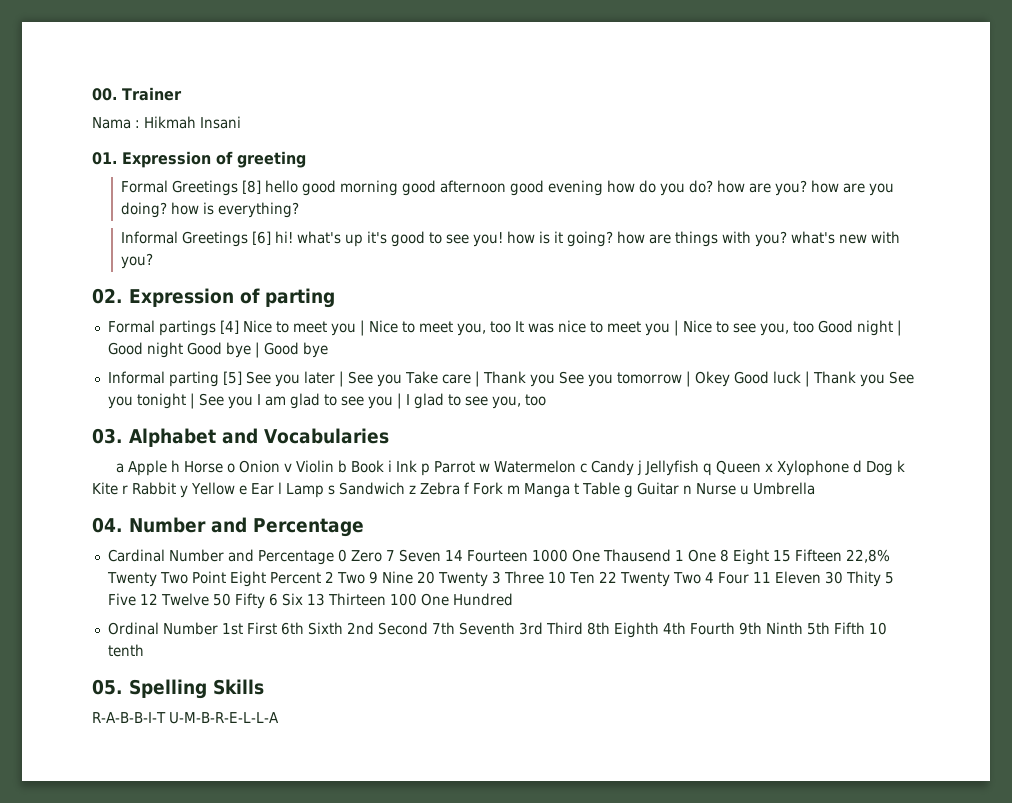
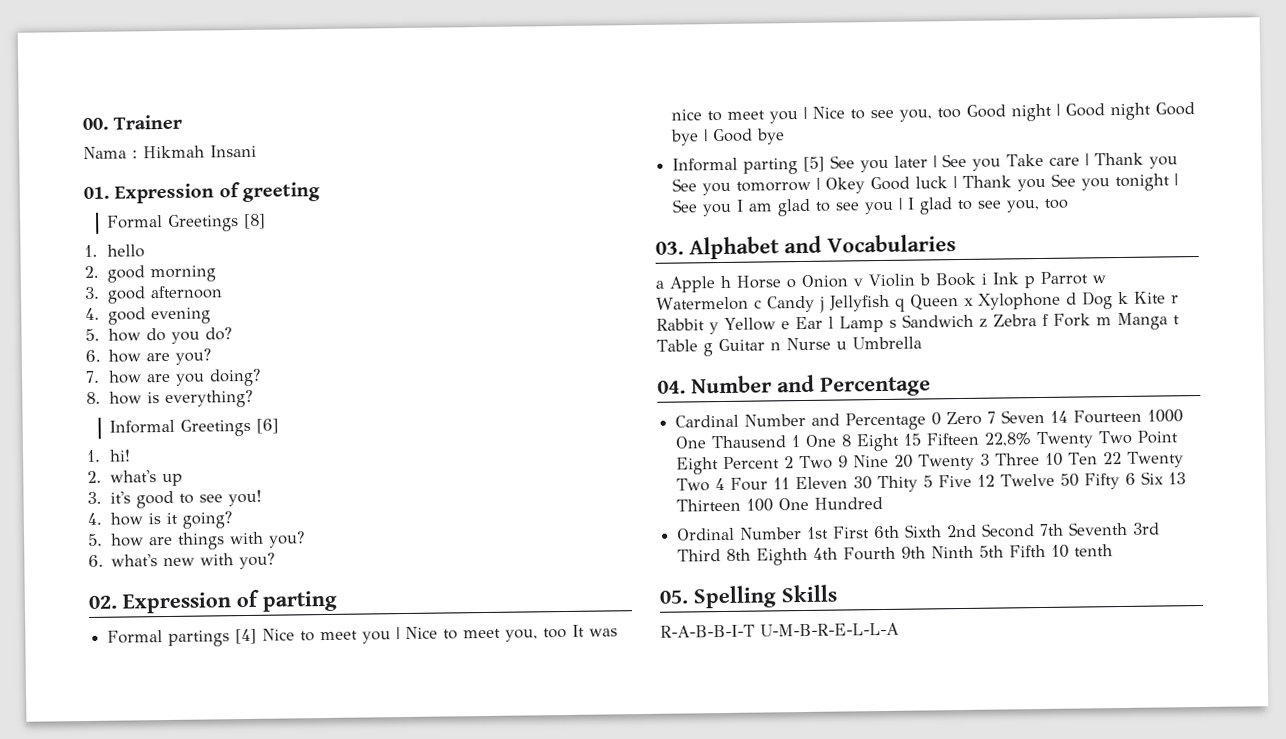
- Formal Greetings [8] hello good morning good afternoon good evening how do you do? how are you? how are you doing? how is everything?
+ Formal Greetings [8]
+ 1. hello
+ 2. good morning
+ 3. good afternoon
+ 4. good evening
+ 5. how do you do?
+ 6. how are you?
+ 7. how are you doing?
+ 8. how is everything?
- Informal Greetings [6] hi! what's up it's good to see you! how is it going? how are things with you? what's new with you?
+ Informal Greetings [6]
+ 1. hi!
+ 2. what's up
+ 3. it's good to see you!
+ 4. how is it going?
+ 5. how are things with you?
+ 6. what's new with you?

